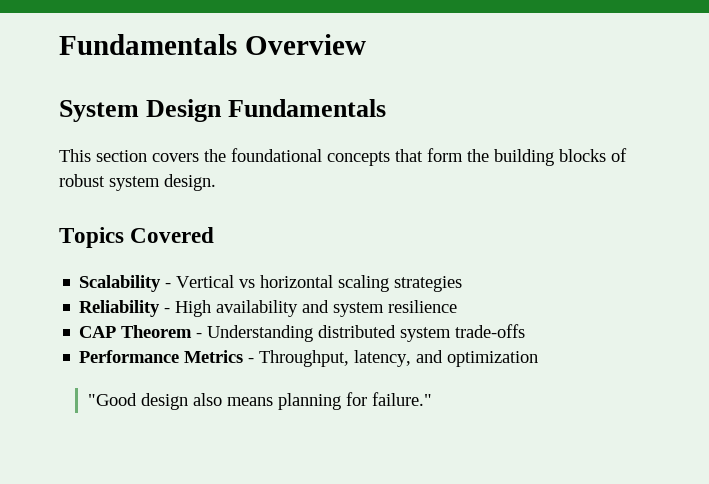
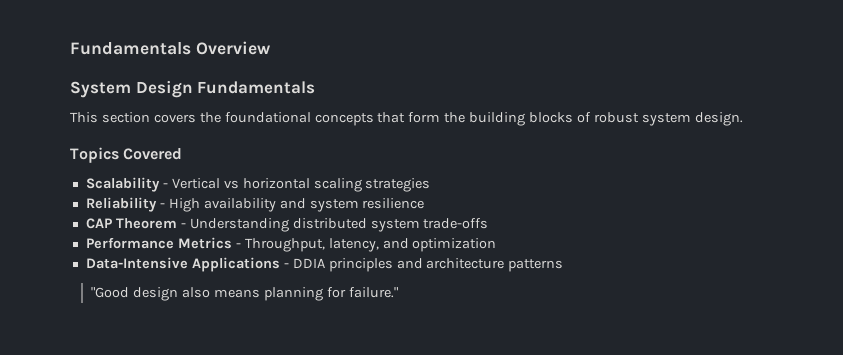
+ Data-Intensive Applications - DDIA principles and architecture patterns

